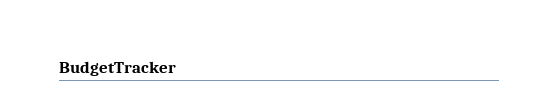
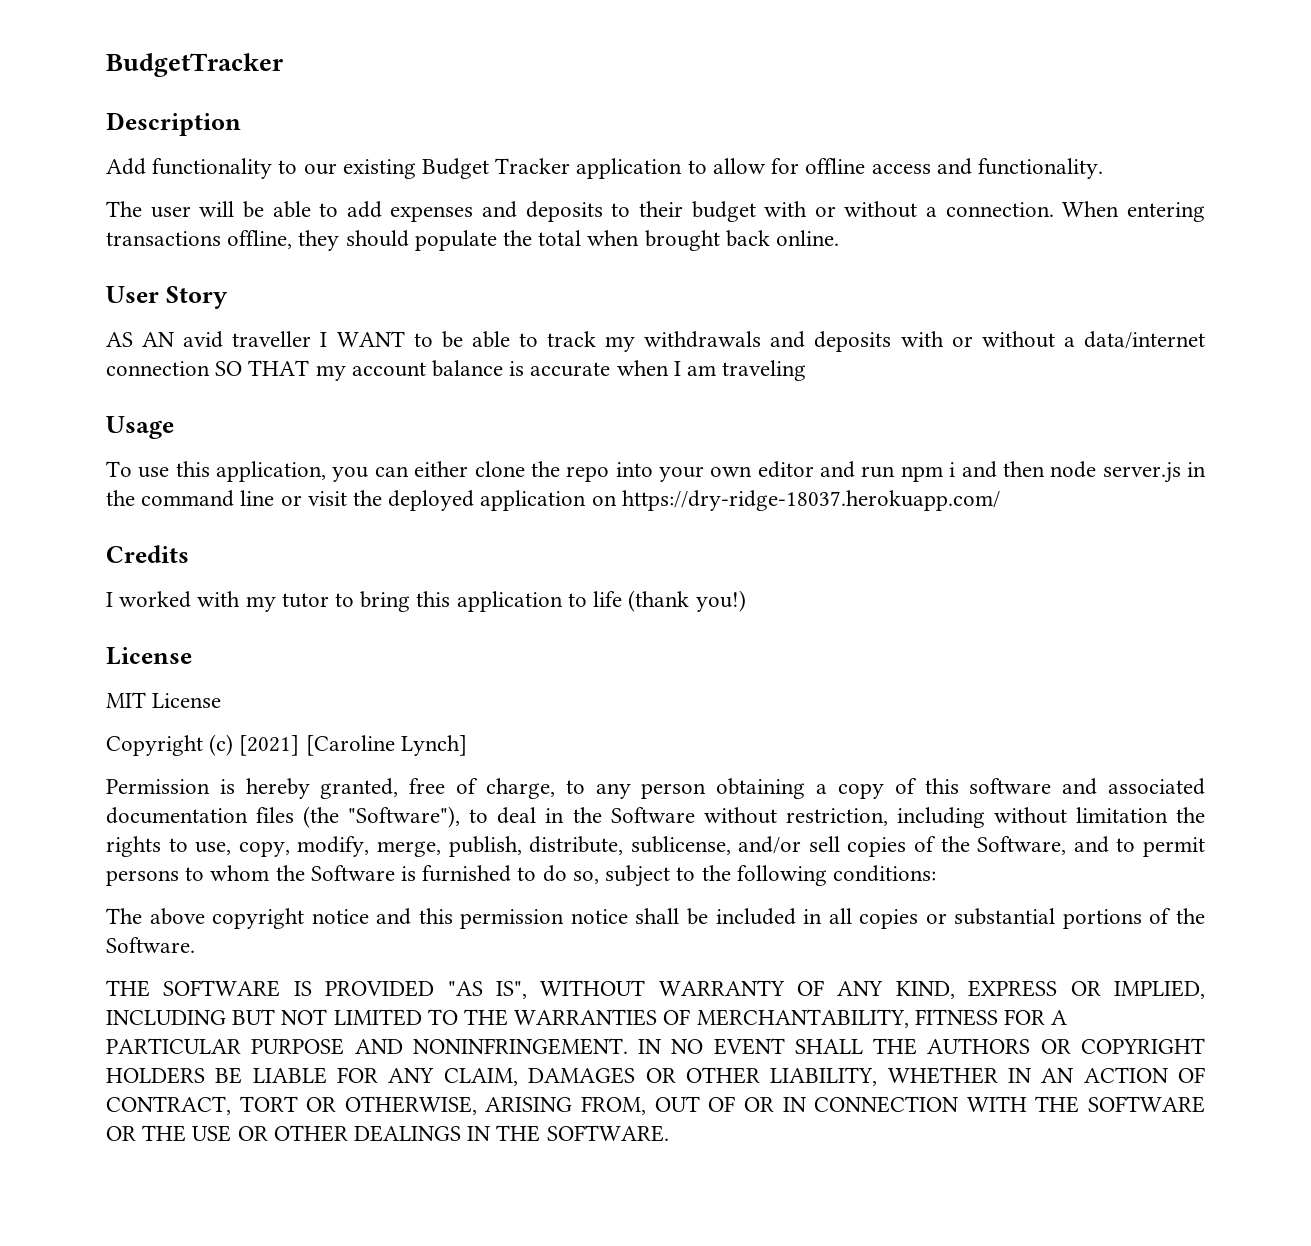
+ Description
+ Add functionality to our existing Budget Tracker application to allow for offline access and functionality.
+ The user will be able to add expenses and deposits to their budget with or without a connection. When entering transactions offline, they should populate the total when brought back online.
+ User Story
+ AS AN avid traveller I WANT to be able to track my withdrawals and deposits with or without a data/internet connection SO THAT my account balance is accurate when I am traveling
+ Usage
+ To use this application, you can either clone the repo into your own editor and run npm i and then node server.js in the command line or visit the deployed application on https://dry-ridge-18037.herokuapp.com/
+ Credits
+ I worked with my tutor to bring this application to life (thank you!)
+ License
+ MIT License
+ Copyright (c) [2021] [Caroline Lynch]
+ Permission is hereby granted, free of charge, to any person obtaining a copy of this software and associated documentation files (the "Software"), to deal in the Software without restriction, including without limitation the rights to use, copy, modify, merge, publish, distribute, sublicense, and/or sell copies of the Software, and to permit persons to whom the Software is furnished to do so, subject to the following conditions:
+ The above copyright notice and this permission notice shall be included in all copies or substantial portions of the Software.
+ THE SOFTWARE IS PROVIDED "AS IS", WITHOUT WARRANTY OF ANY KIND, EXPRESS OR IMPLIED, INCLUDING BUT NOT LIMITED TO THE WARRANTIES OF MERCHANTABILITY, FITNESS FOR A PARTICULAR PURPOSE AND NONINFRINGEMENT. IN NO EVENT SHALL THE AUTHORS OR COPYRIGHT HOLDERS BE LIABLE FOR ANY CLAIM, DAMAGES OR OTHER LIABILITY, WHETHER IN AN ACTION OF CONTRACT, TORT OR OTHERWISE, ARISING FROM, OUT OF OR IN CONNECTION WITH THE SOFTWARE OR THE USE OR OTHER DEALINGS IN THE SOFTWARE.

